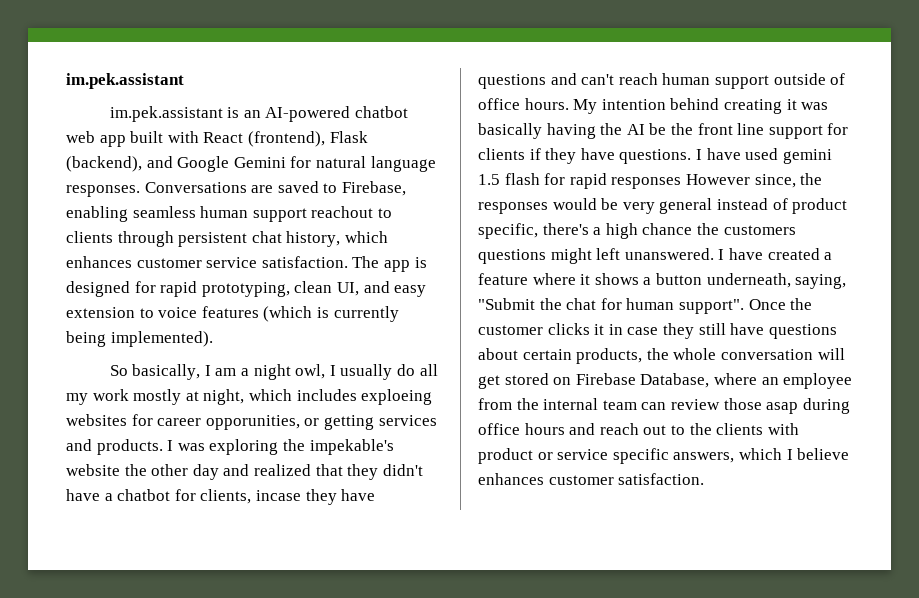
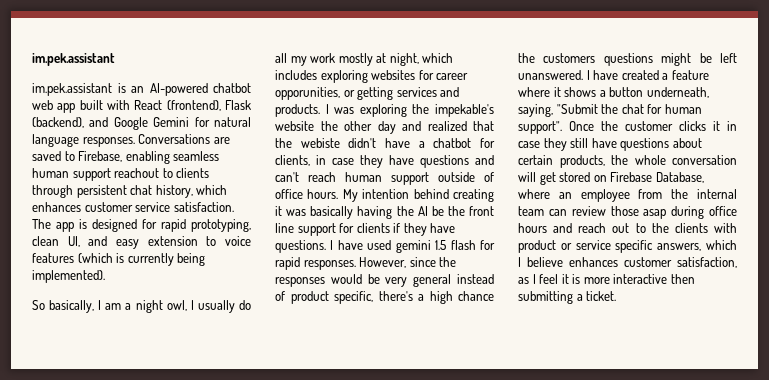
- So basically, I am a night owl, I usually do all my work mostly at night, which includes exploeing websites for career opporunities, or getting services and products.
+ So basically, I am a night owl, I usually do all my work mostly at night, which includes exploring websites for career opporunities, or getting services and products.
- I was exploring the impekable's website the other day and realized that they didn't have a chatbot for clients, incase they have questions and can't reach human support outside of office hours.
+ I was exploring the impekable's website the other day and realized that the webiste didn't have a chatbot for clients, in case they have questions and can't reach human support outside of office hours.
- I have used gemini 1.5 flash for rapid responses However since, the responses would be very general instead of product specific, there's a high chance the customers questions might left unanswered.
+ I have used gemini 1.5 flash for rapid responses. However, since the responses would be very general instead of product specific, there's a high chance the customers questions might be left unanswered.
- Once the customer clicks it in case they still have questions about certain products, the whole conversation will get stored on Firebase Database, where an employee from the internal team can review those asap during office hours and reach out to the clients with product or service specific answers, which I believe enhances customer satisfaction.
+ Once the customer clicks it in case they still have questions about certain products, the whole conversation will get stored on Firebase Database, where an employee from the internal team can review those asap during office hours and reach out to the clients with product or service specific answers, which I believe enhances customer satisfaction, as I feel it is more interactive then submitting a ticket.

